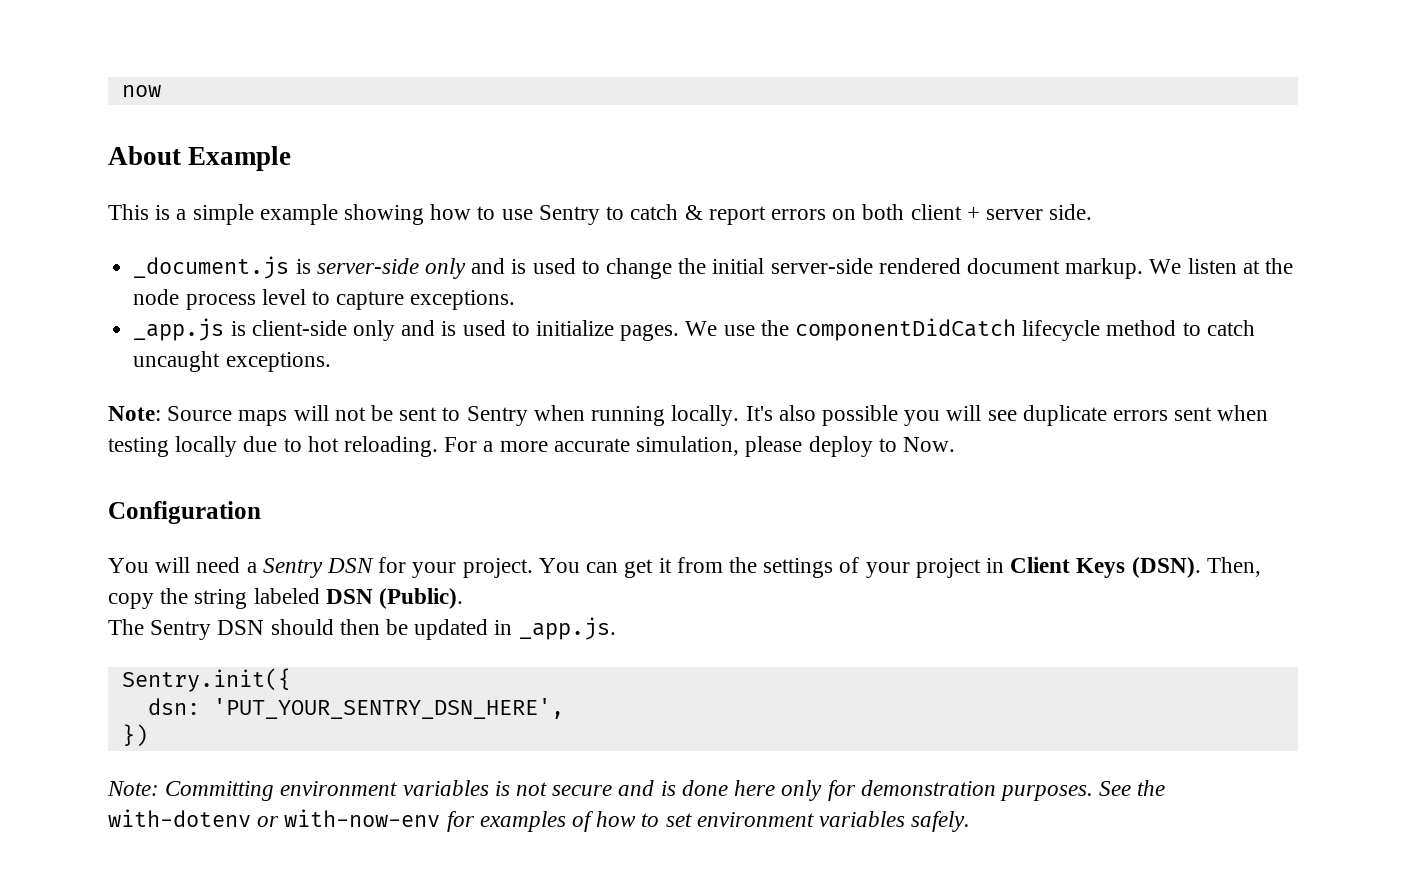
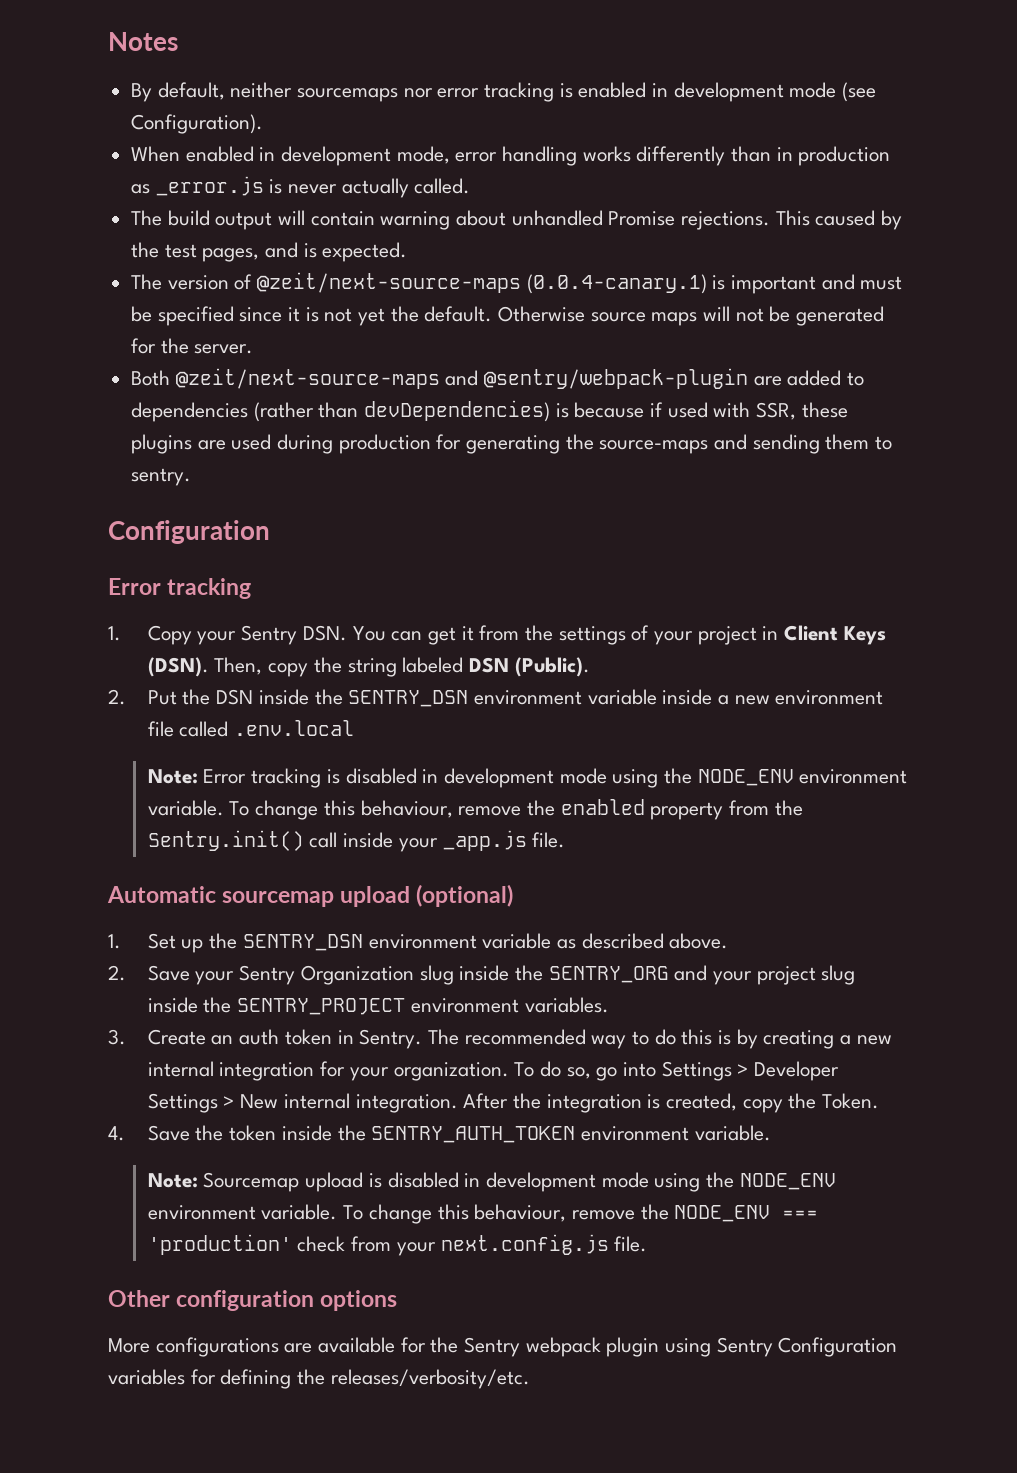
- now
- About Example
- This is a simple example showing how to use Sentry to catch & report errors on both client + server side.
- _document.js is server-side only and is used to change the initial server-side rendered document markup. We listen at the node process level to capture exceptions.
- _app.js is client-side only and is used to initialize pages. We use the componentDidCatch lifecycle method to catch uncaught exceptions.
- Note: Source maps will not be sent to Sentry when running locally. It's also possible you will see duplicate errors sent when testing locally due to hot reloading. For a more accurate simulation, please deploy to Now.
+ Notes
+ By default, neither sourcemaps nor error tracking is enabled in development mode (see Configuration).
+ When enabled in development mode, error handling works differently than in production as _error.js is never actually called.
+ The build output will contain warning about unhandled Promise rejections. This caused by the test pages, and is expected.
+ The version of @zeit/next-source-maps (0.0.4-canary.1) is important and must be specified since it is not yet the default. Otherwise source maps will not be generated for the server.
+ Both @zeit/next-source-maps and @sentry/webpack-plugin are added to dependencies (rather than devDependencies) is because if used with SSR, these plugins are used during production for generating the source-maps and sending them to sentry.
  Configuration
- You will need a Sentry DSN for your project. You can get it from the settings of your project in Client Keys (DSN).
+ Error tracking
+ 1. Copy your Sentry DSN. You can get it from the settings of your project in Client Keys (DSN).
- The Sentry DSN should then be updated in _app.js.
- Sentry.init({
- dsn: 'PUT_YOUR_SENTRY_DSN_HERE',
- })
- Note: Committing environment variables is not secure and is done here only for demonstration purposes. See the with-dotenv or with-now-env for examples of how to set environment variables safely.
+ 2. Put the DSN inside the SENTRY_DSN environment variable inside a new environment file called .env.local
+ Note: Error tracking is disabled in development mode using the NODE_ENV environment variable. To change this behaviour, remove the enabled property from the Sentry.init() call inside your _app.js file.
+ Automatic sourcemap upload (optional)
+ 1. Set up the SENTRY_DSN environment variable as described above.
+ 2. Save your Sentry Organization slug inside the SENTRY_ORG and your project slug inside the SENTRY_PROJECT environment variables.
+ 3. Create an auth token in Sentry. The recommended way to do this is by creating a new internal integration for your organization. To do so, go into Settings > Developer Settings > New internal integration. After the integration is created, copy the Token.
+ 4. Save the token inside the SENTRY_AUTH_TOKEN environment variable.
+ Note: Sourcemap upload is disabled in development mode using the NODE_ENV environment variable. To change this behaviour, remove the NODE_ENV === 'production' check from your next.config.js file.
+ Other configuration options
+ More configurations are available for the Sentry webpack plugin using Sentry Configuration variables for defining the releases/verbosity/etc.

